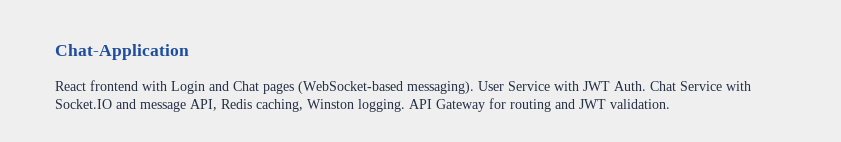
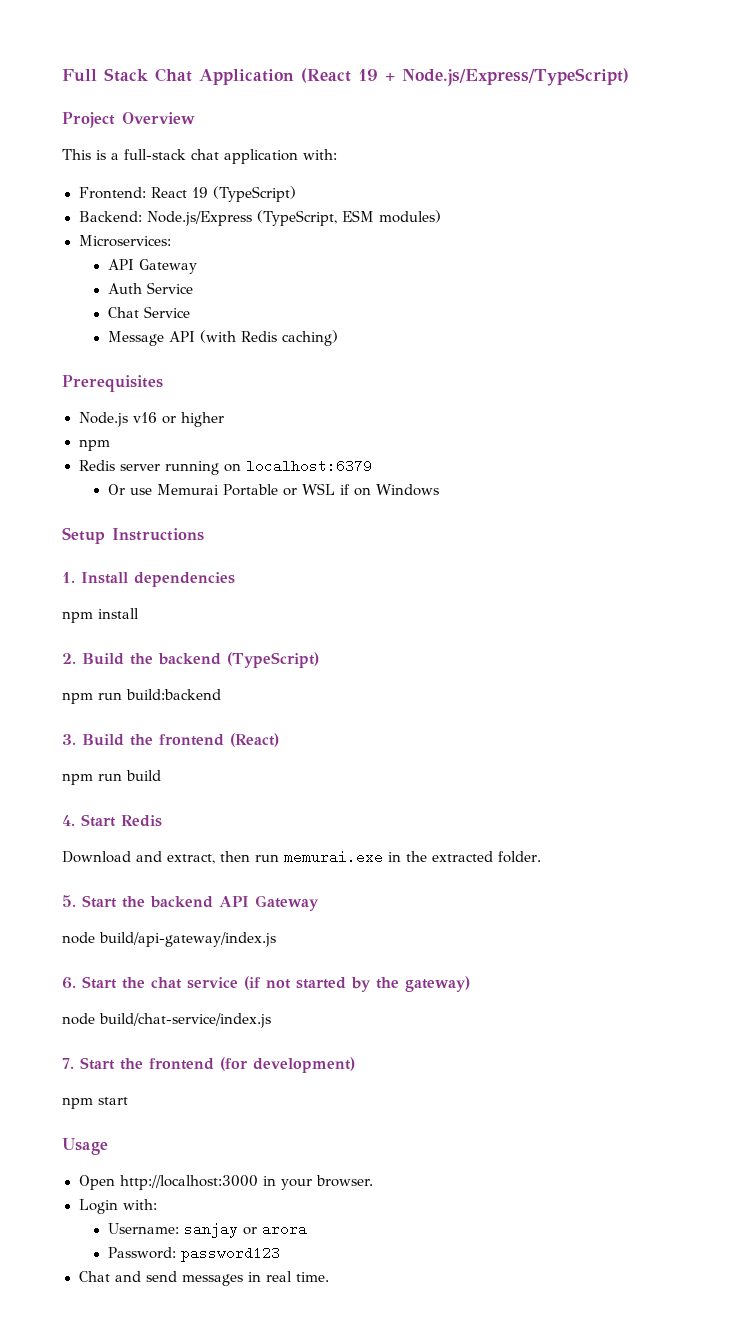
- Chat-Application
- React frontend with Login and Chat pages (WebSocket-based messaging). User Service with JWT Auth. Chat Service with Socket.IO and message API, Redis caching, Winston logging. API Gateway for routing and JWT validation.
+ Full Stack Chat Application (React 19 + Node.js/Express/TypeScript)
+ Project Overview
+ This is a full-stack chat application with:
+ Frontend: React 19 (TypeScript)
+ Backend: Node.js/Express (TypeScript, ESM modules)
+ Microservices:
+ API Gateway
+ Auth Service
+ Chat Service
+ Message API (with Redis caching)
+ Prerequisites
+ Node.js v16 or higher
+ npm
+ Redis server running on localhost:6379
+ Or use Memurai Portable or WSL if on Windows
+ Setup Instructions
+ 1. Install dependencies
+ npm install
+ 2. Build the backend (TypeScript)
+ npm run build:backend
+ 3. Build the frontend (React)
+ npm run build
+ 4. Start Redis
+ Download and extract, then run memurai.exe in the extracted folder.
+ 5. Start the backend API Gateway
+ node build/api-gateway/index.js
+ 6. Start the chat service (if not started by the gateway)
+ node build/chat-service/index.js
+ 7. Start the frontend (for development)
+ npm start
+ Usage
+ Open http://localhost:3000 in your browser.
+ Login with:
+ Username: sanjay or arora
+ Password: password123
+ Chat and send messages in real time.

